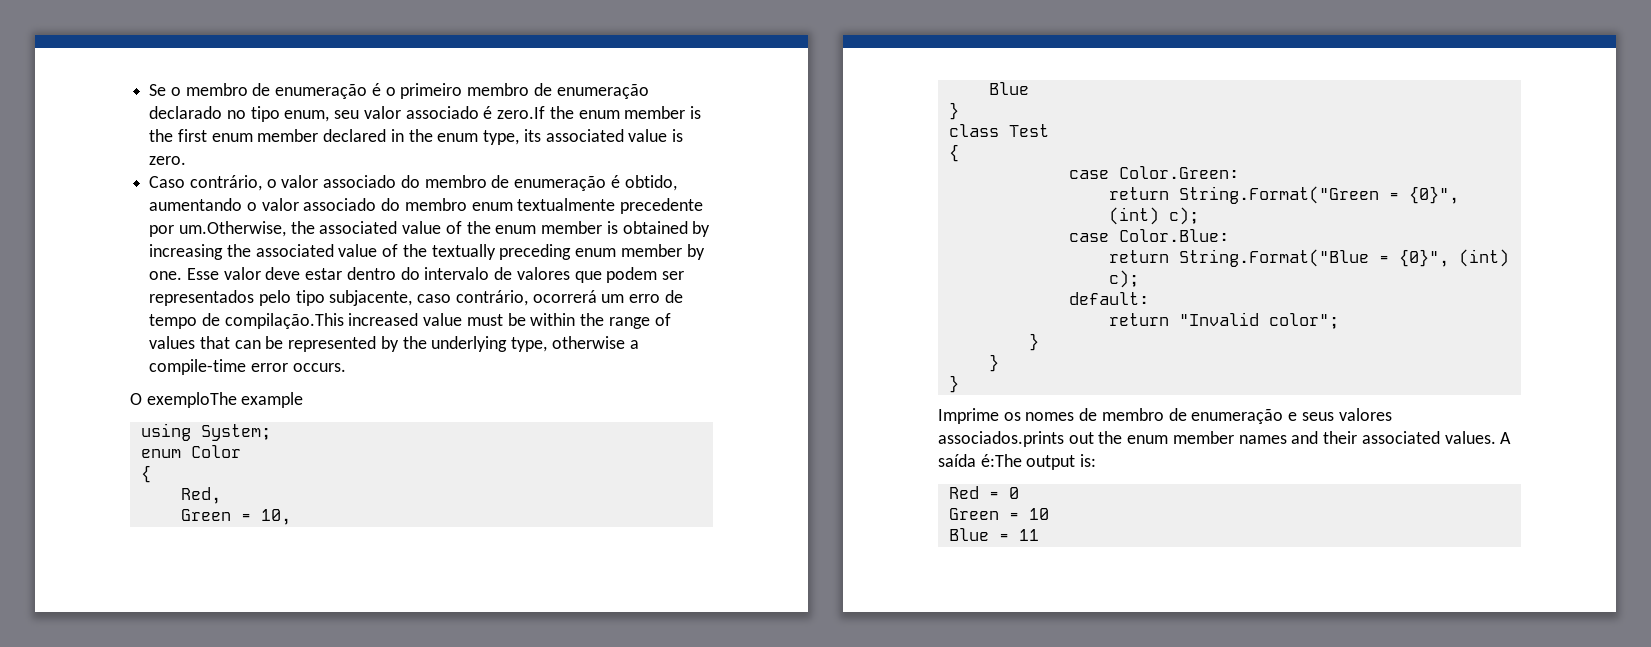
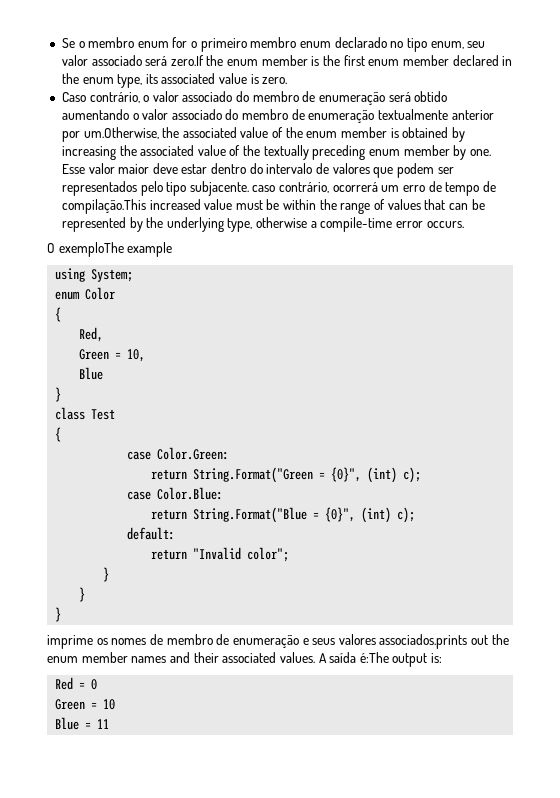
- Se o membro de enumeração é o primeiro membro de enumeração declarado no tipo enum, seu valor associado é zero.If the enum member is the first enum member declared in the enum type, its associated value is zero.
+ Se o membro enum for o primeiro membro enum declarado no tipo enum, seu valor associado será zero.If the enum member is the first enum member declared in the enum type, its associated value is zero.
- Caso contrário, o valor associado do membro de enumeração é obtido, aumentando o valor associado do membro enum textualmente precedente por um.Otherwise, the associated value of the enum member is obtained by increasing the associated value of the textually preceding enum member by one.
+ Caso contrário, o valor associado do membro de enumeração será obtido aumentando o valor associado do membro de enumeração textualmente anterior por um.Otherwise, the associated value of the enum member is obtained by increasing the associated value of the textually preceding enum member by one.
- Esse valor deve estar dentro do intervalo de valores que podem ser representados pelo tipo subjacente, caso contrário, ocorrerá um erro de tempo de compilação.This increased value must be within the range of values that can be represented by the underlying type, otherwise a compile-time error occurs.
+ Esse valor maior deve estar dentro do intervalo de valores que podem ser representados pelo tipo subjacente. caso contrário, ocorrerá um erro de tempo de compilação.This increased value must be within the range of values that can be represented by the underlying type, otherwise a compile-time error occurs.
- Imprime os nomes de membro de enumeração e seus valores associados.prints out the enum member names and their associated values.
+ imprime os nomes de membro de enumeração e seus valores associados.prints out the enum member names and their associated values.

